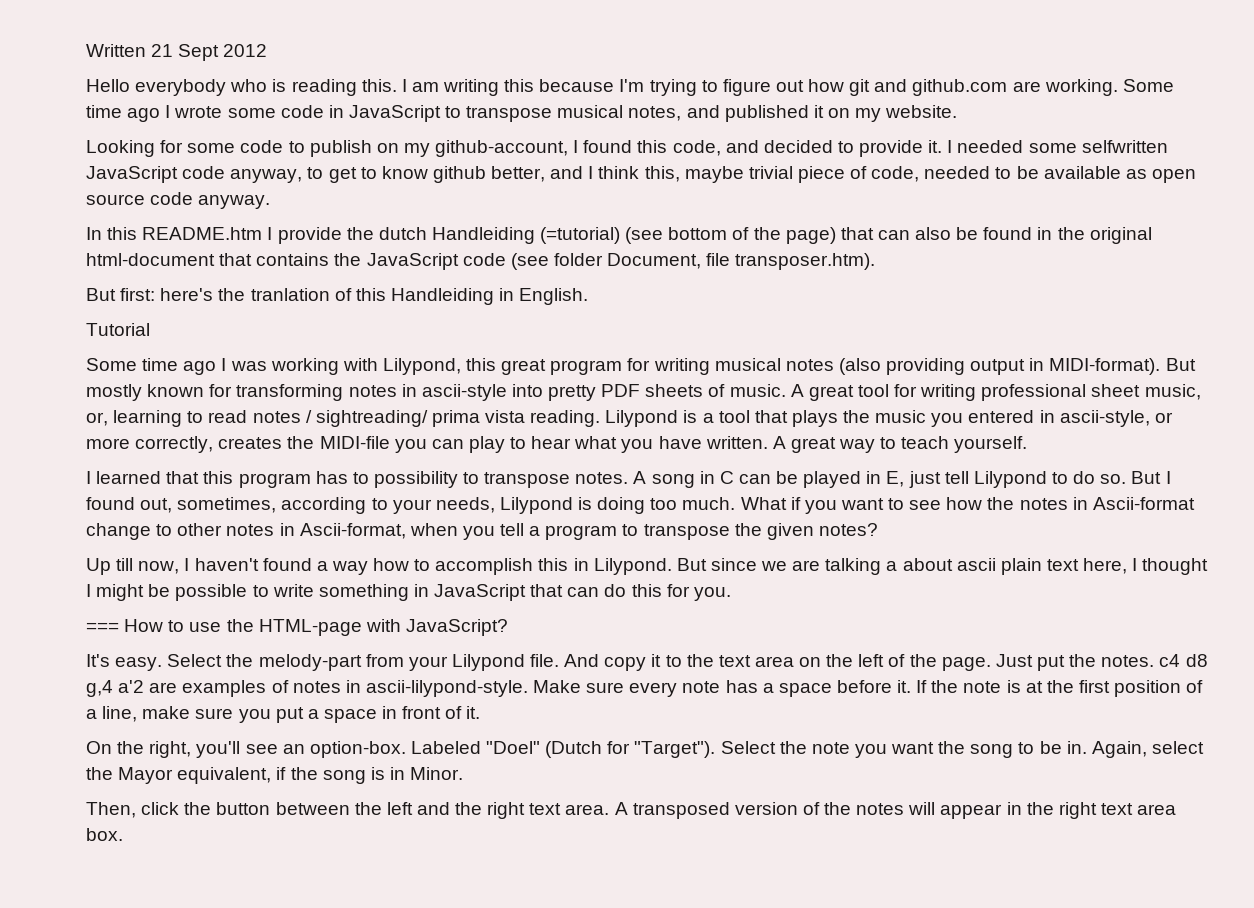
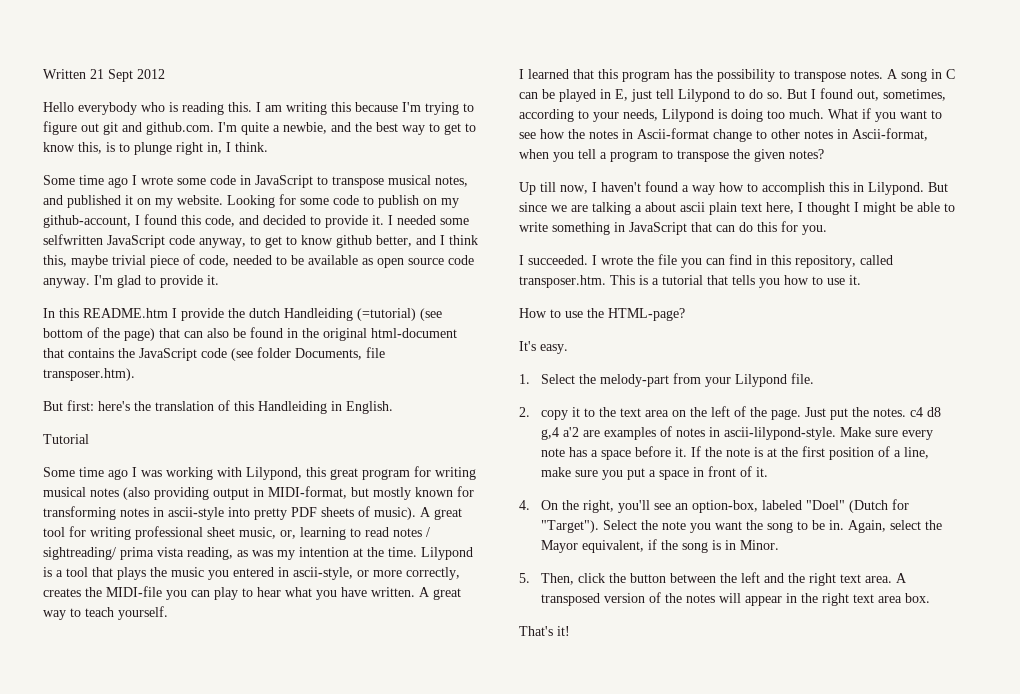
- I am writing this because I'm trying to figure out how git and github.com are working. Some time ago I wrote some code in JavaScript to transpose musical notes, and published it on my website.
- Looking for some code to publish on my github-account, I found this code, and decided to provide it.
+ I am writing this because I'm trying to figure out git and github.com. I'm quite a newbie, and the best way to get to know this, is to plunge right in, I think.
+ Some time ago I wrote some code in JavaScript to transpose musical notes, and published it on my website. Looking for some code to publish on my github-account, I found this code, and decided to provide it.
+ I'm glad to provide it.
- In this README.htm I provide the dutch Handleiding (=tutorial) (see bottom of the page) that can also be found in the original html-document that contains the JavaScript code (see folder Document, file transposer.htm).
+ In this README.htm I provide the dutch Handleiding (=tutorial) (see bottom of the page) that can also be found in the original html-document that contains the JavaScript code (see folder Documents, file transposer.htm).
- But first: here's the tranlation of this Handleiding in English.
+ But first: here's the translation of this Handleiding in English.
- Some time ago I was working with Lilypond, this great program for writing musical notes (also providing output in MIDI-format). But mostly known for transforming notes in ascii-style into pretty PDF sheets of music.
+ Some time ago I was working with Lilypond, this great program for writing musical notes (also providing output in MIDI-format, but mostly known for transforming notes in ascii-style into pretty PDF sheets of music).
- A great tool for writing professional sheet music, or, learning to read notes / sightreading/ prima vista reading.
+ A great tool for writing professional sheet music, or, learning to read notes / sightreading/ prima vista reading, as was my intention at the time.
- I learned that this program has to possibility to transpose notes.
+ I learned that this program has the possibility to transpose notes.
- But since we are talking a about ascii plain text here, I thought I might be possible to write something in JavaScript that can do this for you.
+ But since we are talking a about ascii plain text here, I thought I might be able to write something in JavaScript that can do this for you.
- === How to use the HTML-page with JavaScript?
+ I succeeded. I wrote the file you can find in this repository, called transposer.htm. This is a tutorial that tells you how to use it.
+ How to use the HTML-page?
- It's easy. Select the melody-part from your Lilypond file. And copy it to the text area on the left of the page.
+ It's easy.
+ 1. Select the melody-part from your Lilypond file.
+ 2. copy it to the text area on the left of the page.
- On the right, you'll see an option-box. Labeled "Doel" (Dutch for "Target").
+ 4. On the right, you'll see an option-box, labeled "Doel" (Dutch for "Target").
- Then, click the button between the left and the right text area.
+ 5. Then, click the button between the left and the right text area.
+ That's it!

